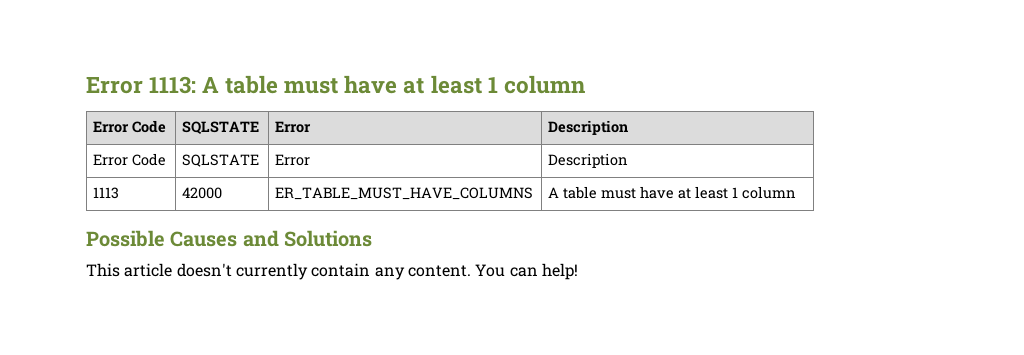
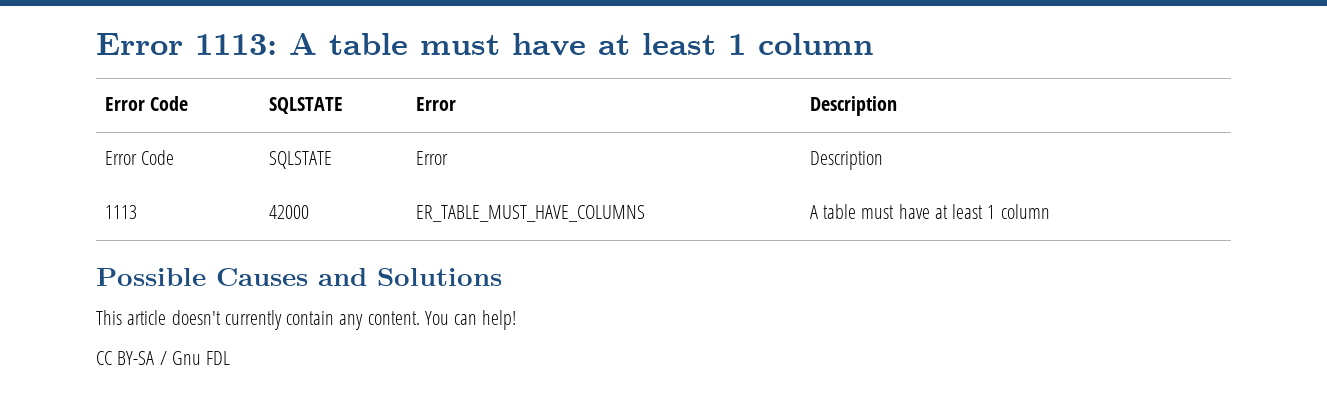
+ CC BY-SA / Gnu FDL

